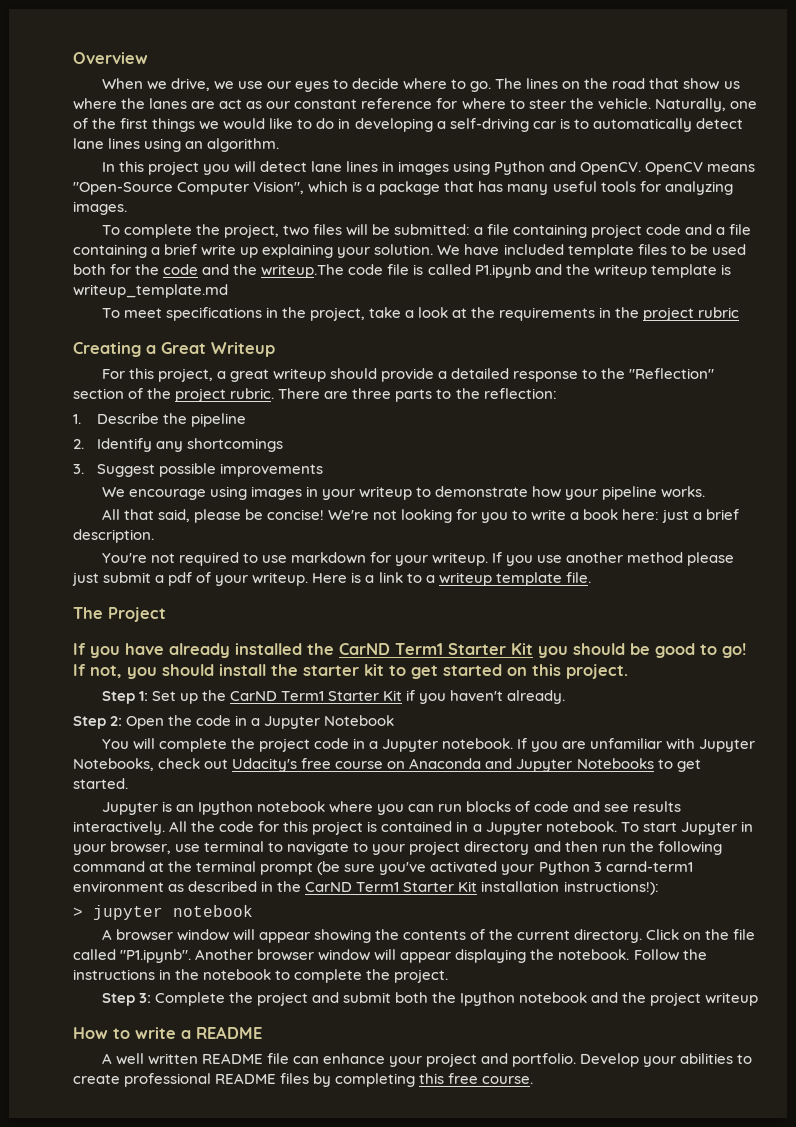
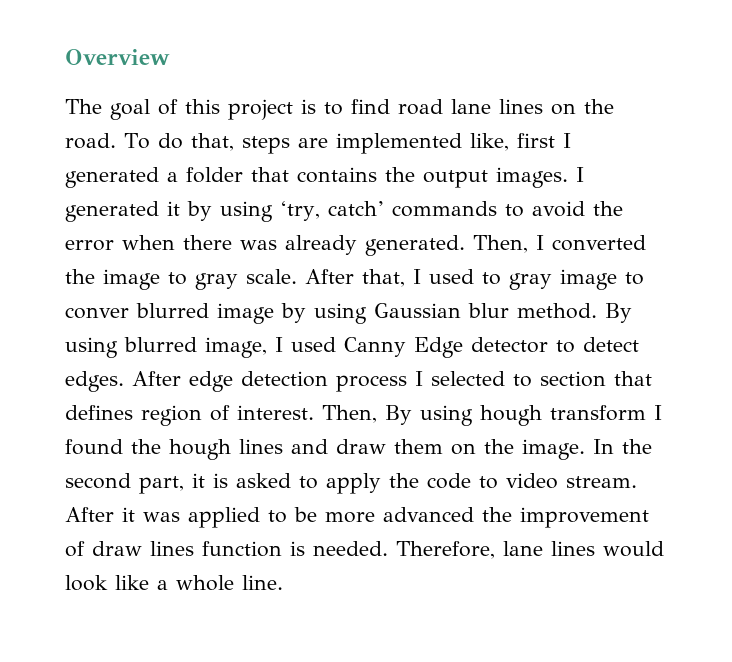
- When we drive, we use our eyes to decide where to go. The lines on the road that show us where the lanes are act as our constant reference for where to steer the vehicle. Naturally, one of the first things we would like to do in developing a self-driving car is to automatically detect lane lines using an algorithm.
- In this project you will detect lane lines in images using Python and OpenCV. OpenCV means "Open-Source Computer Vision", which is a package that has many useful tools for analyzing images.
- To complete the project, two files will be submitted: a file containing project code and a file containing a brief write up explaining your solution. We have included template files to be used both for the code and the writeup.The code file is called P1.ipynb and the writeup template is writeup_template.md
- To meet specifications in the project, take a look at the requirements in the project rubric
- Creating a Great Writeup
- For this project, a great writeup should provide a detailed response to the "Reflection" section of the project rubric. There are three parts to the reflection:
- 1. Describe the pipeline
- 2. Identify any shortcomings
- 3. Suggest possible improvements
- We encourage using images in your writeup to demonstrate how your pipeline works.
- All that said, please be concise! We're not looking for you to write a book here: just a brief description.
- You're not required to use markdown for your writeup. If you use another method please just submit a pdf of your writeup. Here is a link to a writeup template file.
- The Project
- If you have already installed the CarND Term1 Starter Kit you should be good to go! If not, you should install the starter kit to get started on this project.
- Step 1: Set up the CarND Term1 Starter Kit if you haven't already.
- Step 2: Open the code in a Jupyter Notebook
- You will complete the project code in a Jupyter notebook. If you are unfamiliar with Jupyter Notebooks, check out Udacity's free course on Anaconda and Jupyter Notebooks to get started.
- Jupyter is an Ipython notebook where you can run blocks of code and see results interactively. All the code for this project is contained in a Jupyter notebook. To start Jupyter in your browser, use terminal to navigate to your project directory and then run the following command at the terminal prompt (be sure you've activated your Python 3 carnd-term1 environment as described in the CarND Term1 Starter Kit installation instructions!):
- > jupyter notebook
- A browser window will appear showing the contents of the current directory. Click on the file called "P1.ipynb". Another browser window will appear displaying the notebook. Follow the instructions in the notebook to complete the project.
- Step 3: Complete the project and submit both the Ipython notebook and the project writeup
- How to write a README
- A well written README file can enhance your project and portfolio. Develop your abilities to create professional README files by completing this free course.
+ The goal of this project is to find road lane lines on the road. To do that, steps are implemented like, first I generated a folder that contains the output images. I generated it by using ‘try, catch’ commands to avoid the error when there was already generated. Then, I converted the image to gray scale. After that, I used to gray image to conver blurred image by using Gaussian blur method. By using blurred image, I used Canny Edge detector to detect edges. After edge detection process I selected to section that defines region of interest. Then, By using hough transform I found the hough lines and draw them on the image. In the second part, it is asked to apply the code to video stream. After it was applied to be more advanced the improvement of draw lines function is needed. Therefore, lane lines would look like a whole line.

